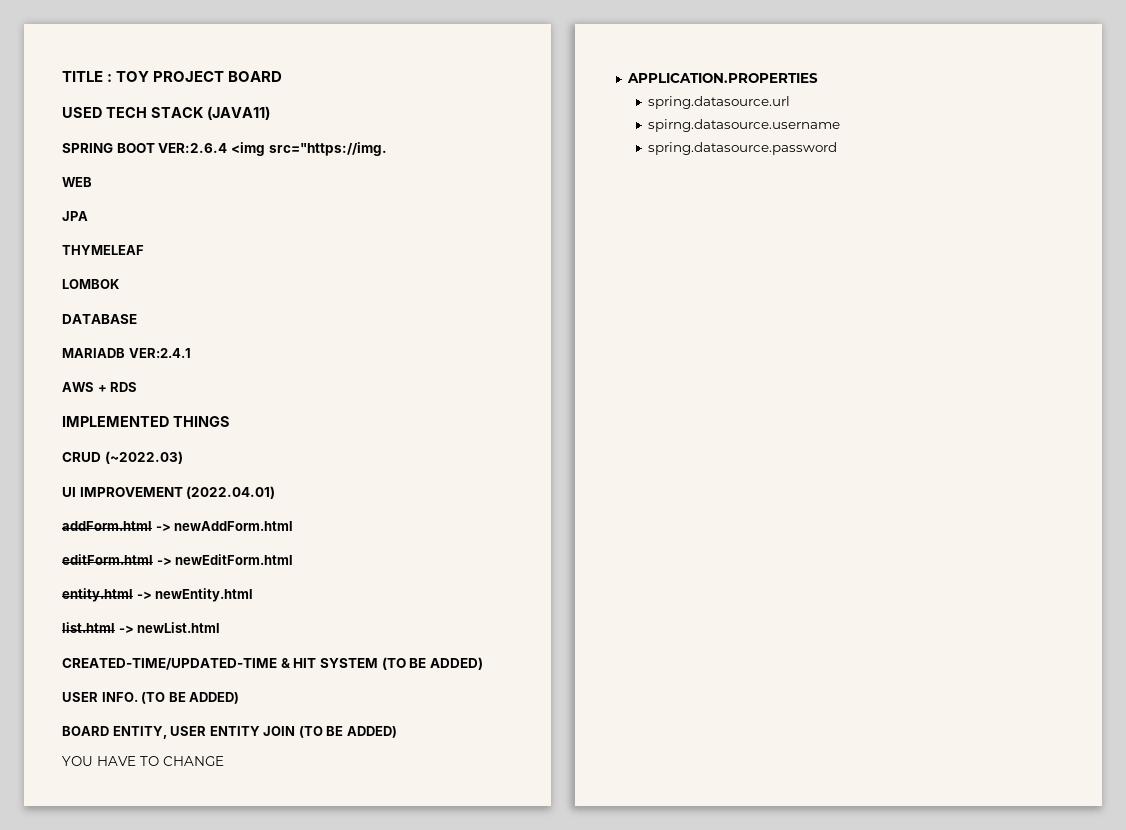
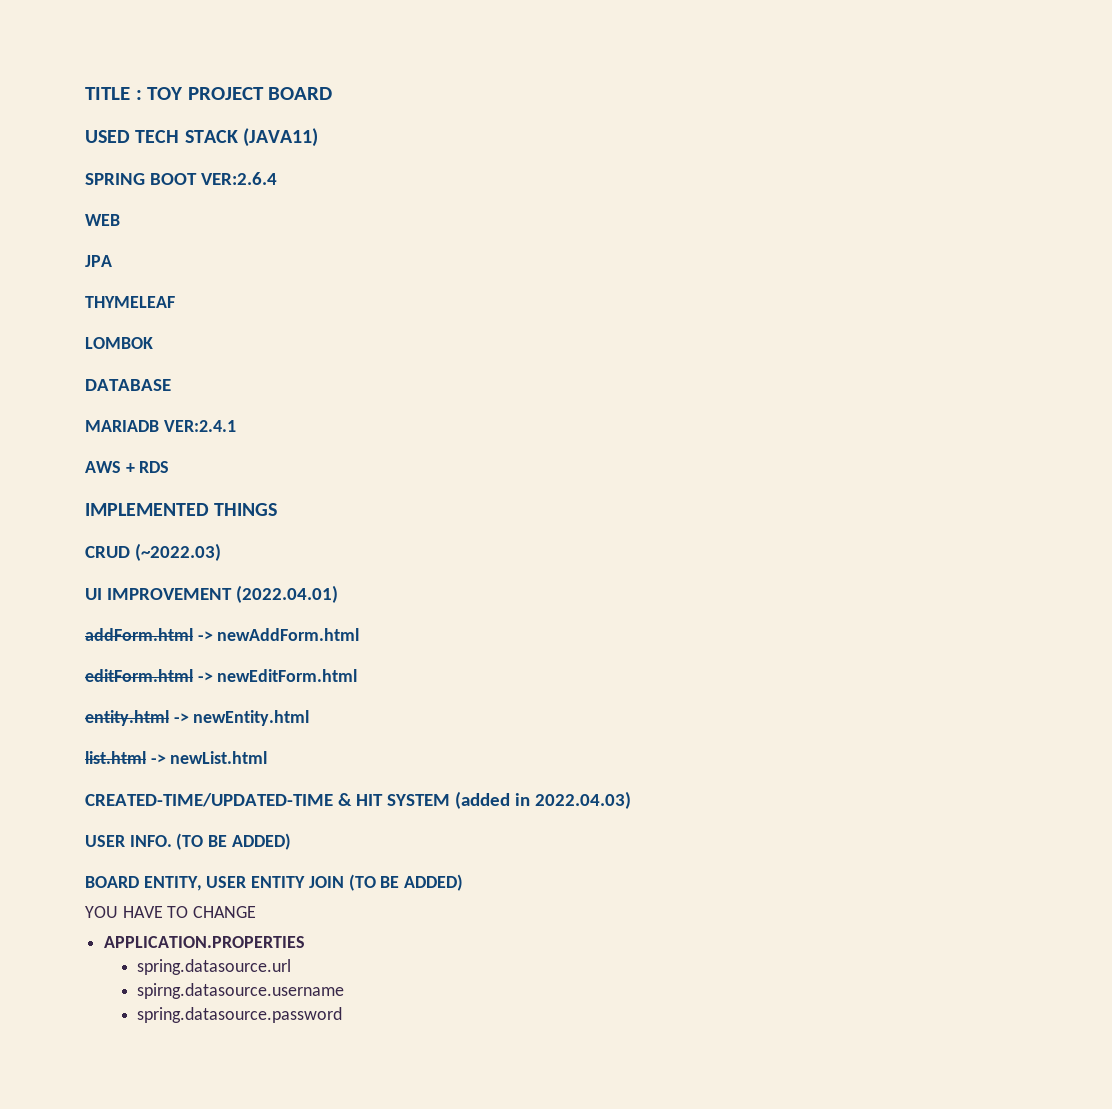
- SPRING BOOT VER:2.6.4 <img src="https://img.
+ SPRING BOOT VER:2.6.4
- CREATED-TIME/UPDATED-TIME & HIT SYSTEM (TO BE ADDED)
+ CREATED-TIME/UPDATED-TIME & HIT SYSTEM (added in 2022.04.03)

